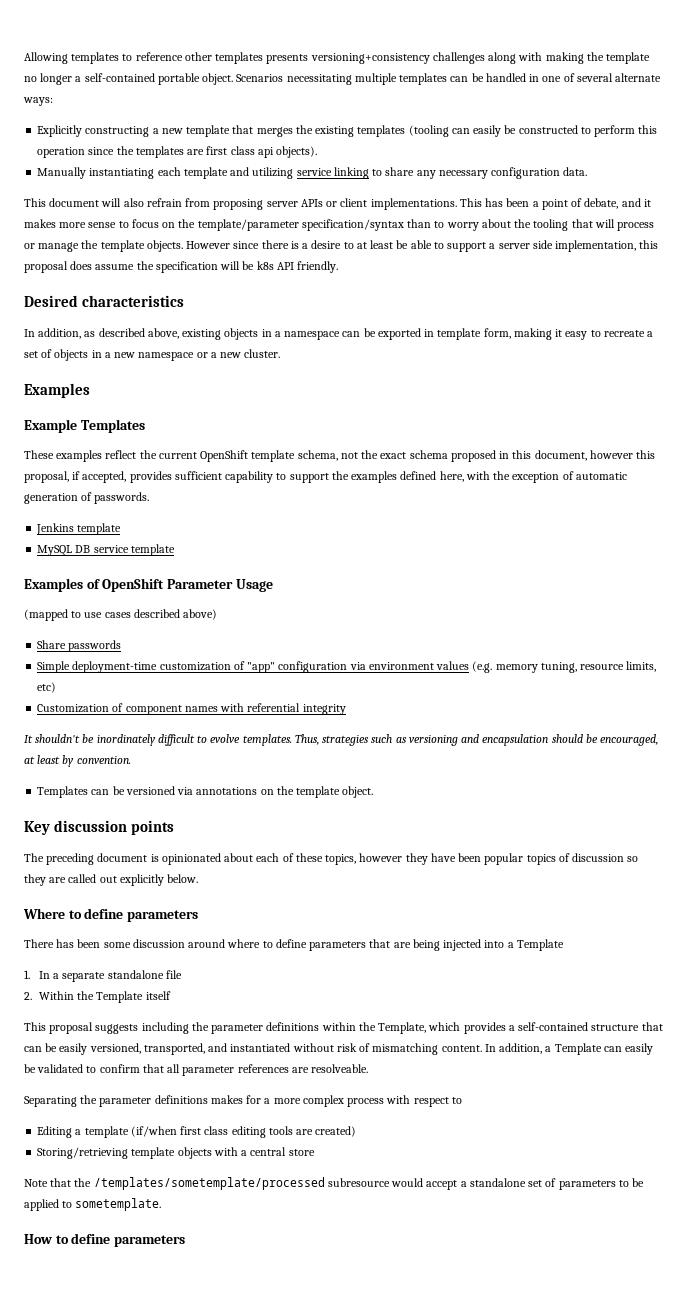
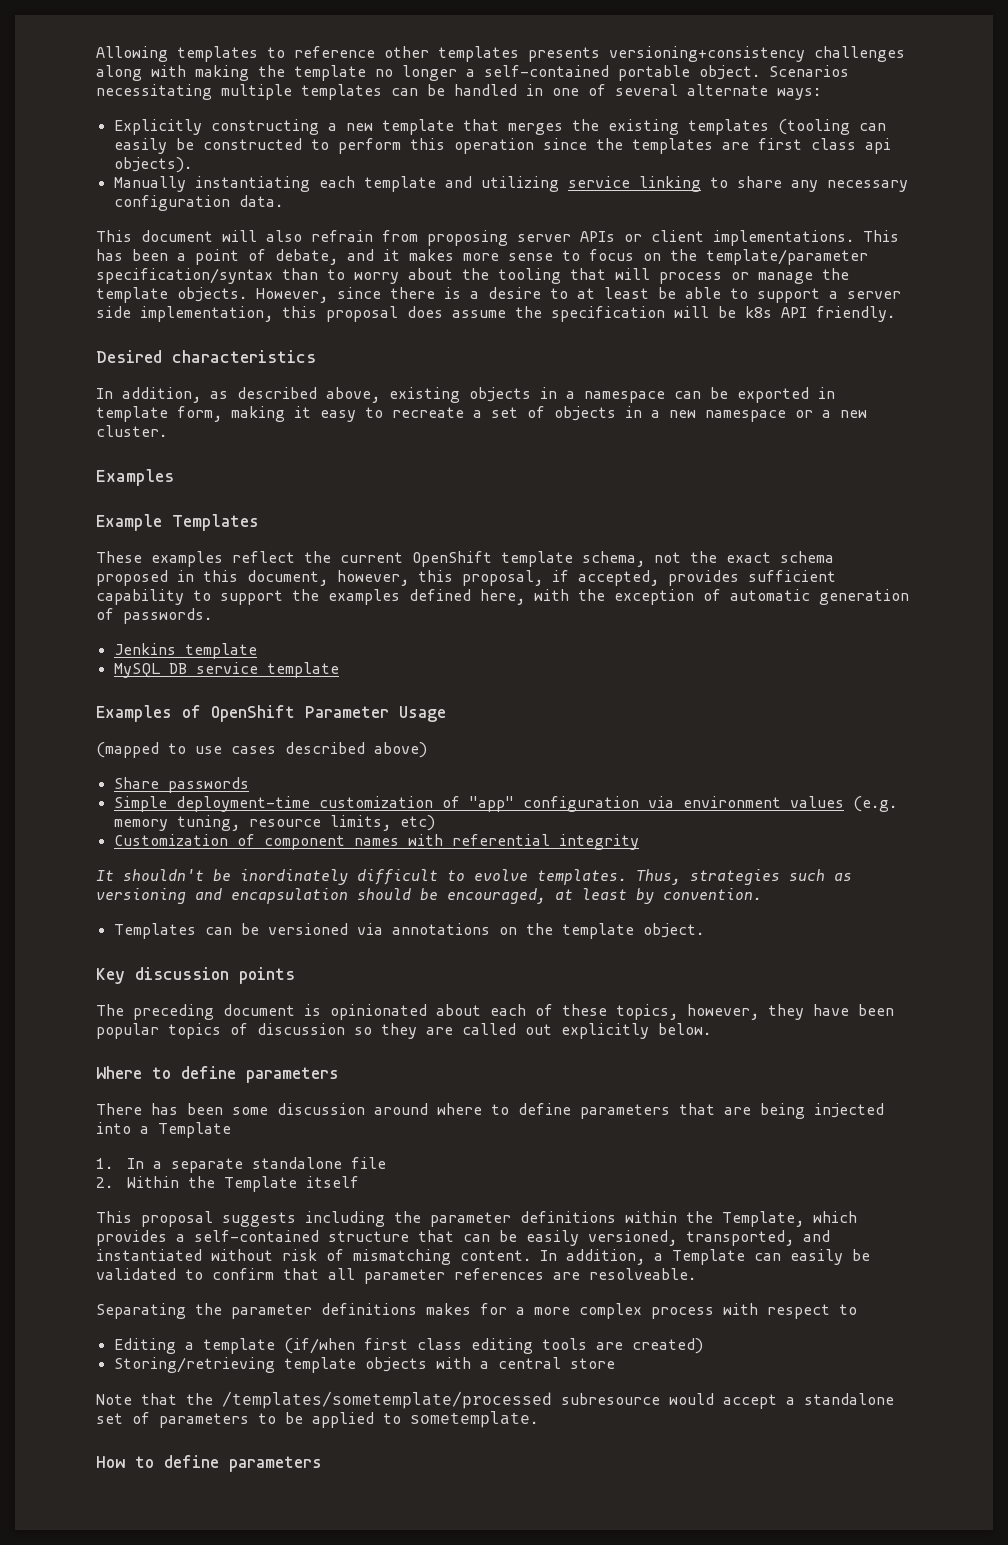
- However since there is a desire to at least be able to support a server side implementation, this proposal does assume the specification will be k8s API friendly.
+ However, since there is a desire to at least be able to support a server side implementation, this proposal does assume the specification will be k8s API friendly.
- These examples reflect the current OpenShift template schema, not the exact schema proposed in this document, however this proposal, if accepted, provides sufficient capability to support the examples defined here, with the exception of automatic generation of passwords.
+ These examples reflect the current OpenShift template schema, not the exact schema proposed in this document, however, this proposal, if accepted, provides sufficient capability to support the examples defined here, with the exception of automatic generation of passwords.
- The preceding document is opinionated about each of these topics, however they have been popular topics of discussion so they are called out explicitly below.
+ The preceding document is opinionated about each of these topics, however, they have been popular topics of discussion so they are called out explicitly below.

